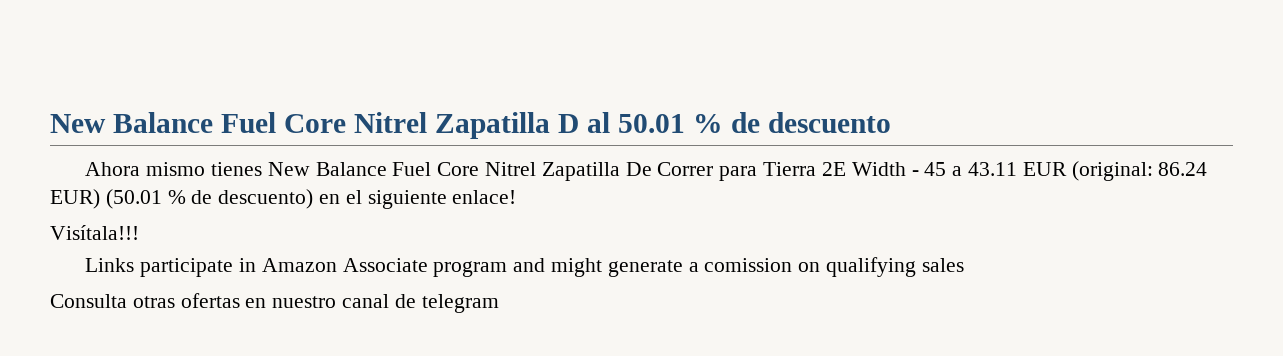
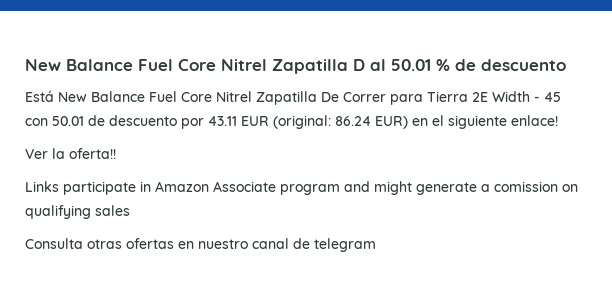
- Ahora mismo tienes New Balance Fuel Core Nitrel Zapatilla De Correr para Tierra 2E Width - 45 a 43.11 EUR (original: 86.24 EUR) (50.01 % de descuento) en el siguiente enlace!
+ Está New Balance Fuel Core Nitrel Zapatilla De Correr para Tierra 2E Width - 45 con 50.01 de descuento por 43.11 EUR (original: 86.24 EUR) en el siguiente enlace!
- Visítala!!!
+ Ver la oferta!!

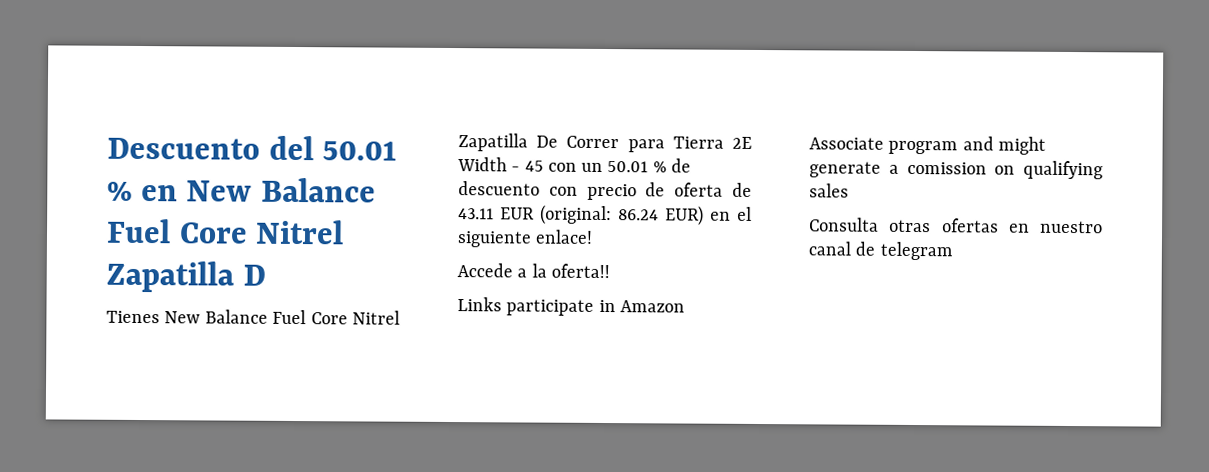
- New Balance Fuel Core Nitrel Zapatilla D al 50.01 % de descuento
- Está New Balance Fuel Core Nitrel Zapatilla De Correr para Tierra 2E Width - 45 con 50.01 de descuento por 43.11 EUR (original: 86.24 EUR) en el siguiente enlace!
+ Descuento del 50.01 % en New Balance Fuel Core Nitrel Zapatilla D
+ Tienes New Balance Fuel Core Nitrel Zapatilla De Correr para Tierra 2E Width - 45 con un 50.01 % de descuento con precio de oferta de 43.11 EUR (original: 86.24 EUR) en el siguiente enlace!
- Ver la oferta!!
+ Accede a la oferta!!

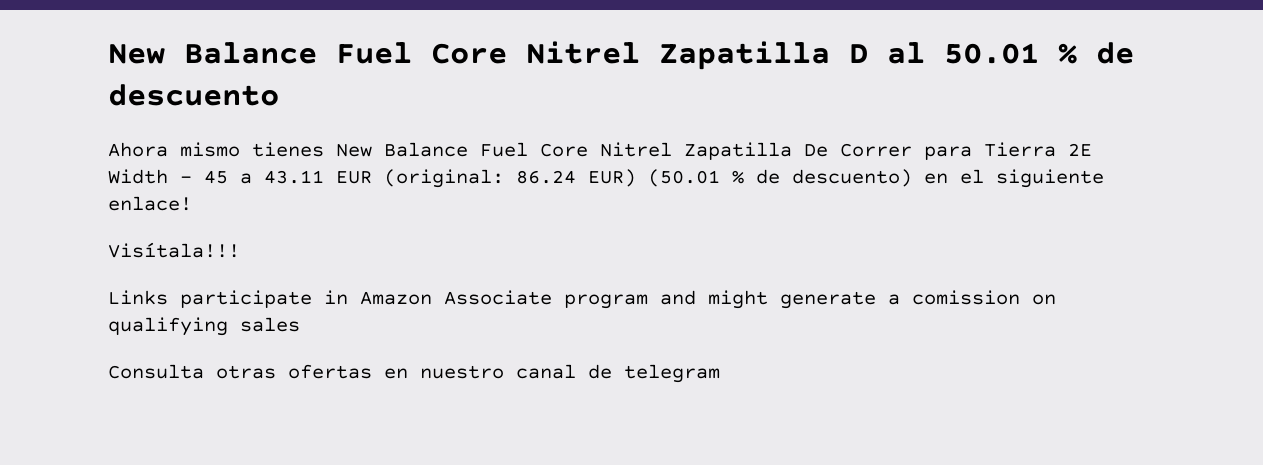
- Descuento del 50.01 % en New Balance Fuel Core Nitrel Zapatilla D
- Tienes New Balance Fuel Core Nitrel Zapatilla De Correr para Tierra 2E Width - 45 con un 50.01 % de descuento con precio de oferta de 43.11 EUR (original: 86.24 EUR) en el siguiente enlace!
+ New Balance Fuel Core Nitrel Zapatilla D al 50.01 % de descuento
+ Ahora mismo tienes New Balance Fuel Core Nitrel Zapatilla De Correr para Tierra 2E Width - 45 a 43.11 EUR (original: 86.24 EUR) (50.01 % de descuento) en el siguiente enlace!
- Accede a la oferta!!
+ Visítala!!!

